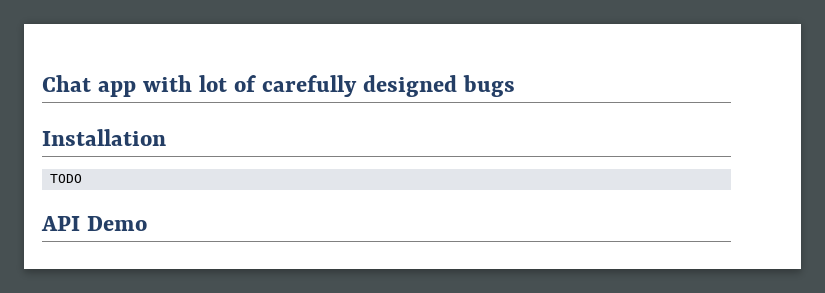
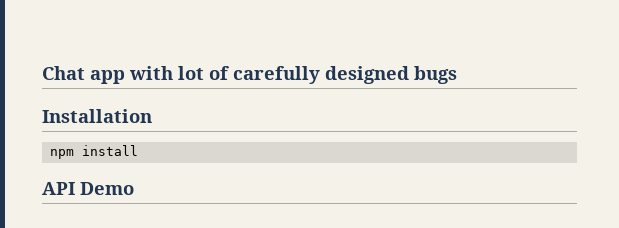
- TODO
+ npm install

